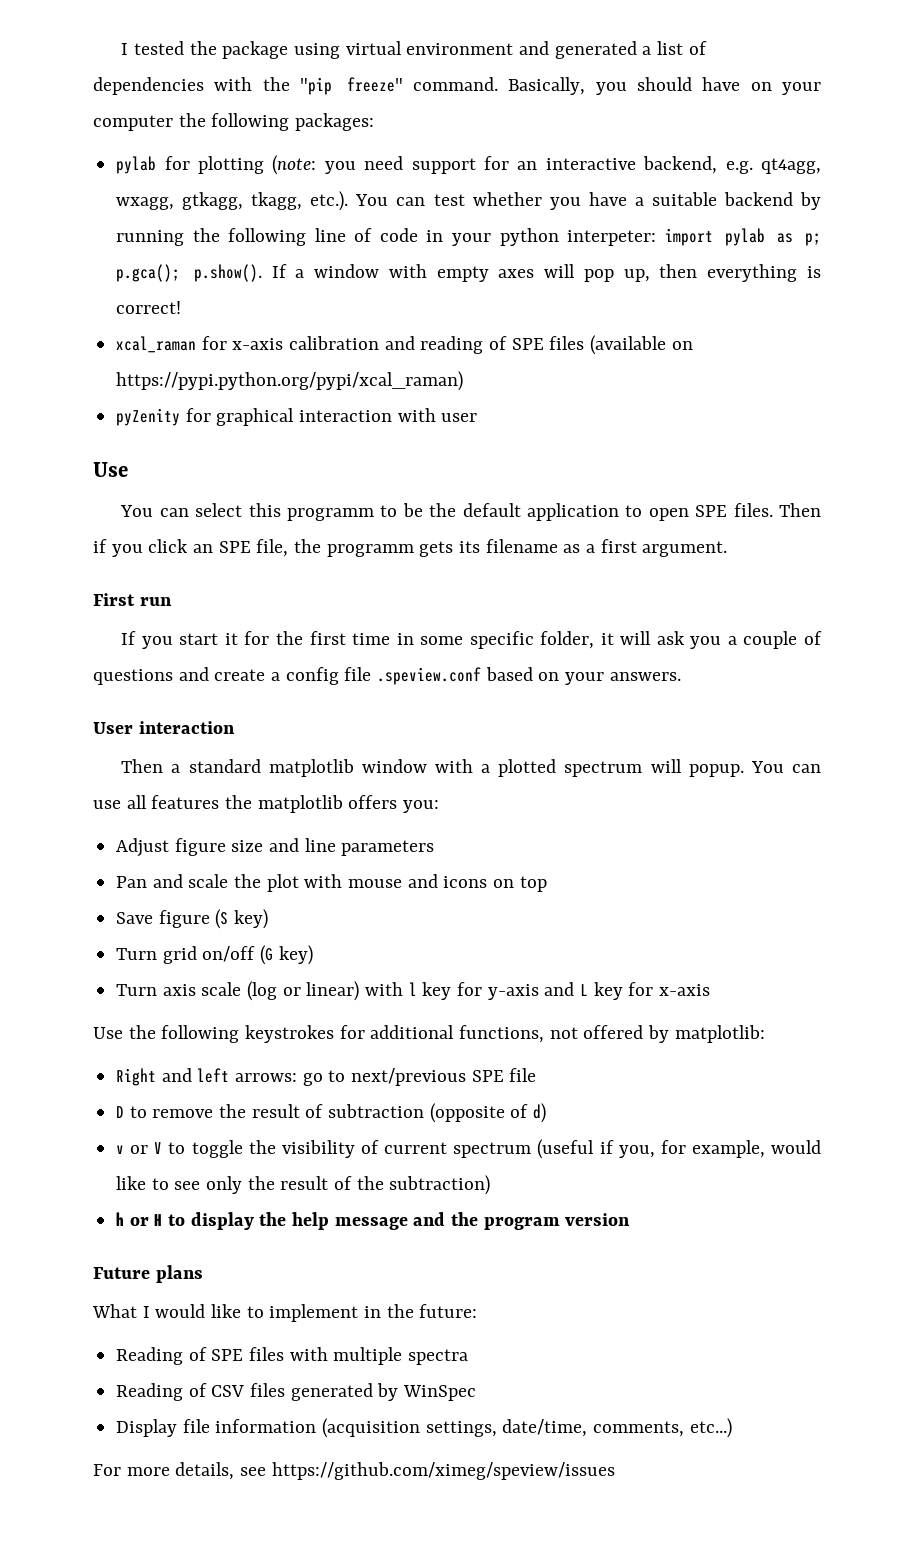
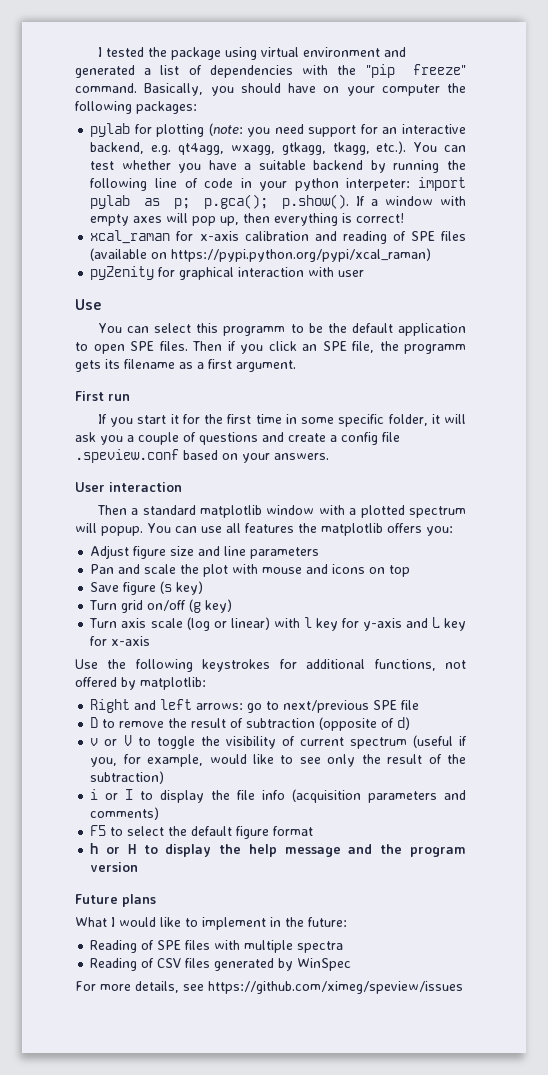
- Save figure (S key)
+ Save figure (s key)
- Turn grid on/off (G key)
+ Turn grid on/off (g key)
+ i or I to display the file info (acquisition parameters and comments)
+ F5 to select the default figure format
- Display file information (acquisition settings, date/time, comments, etc...)

